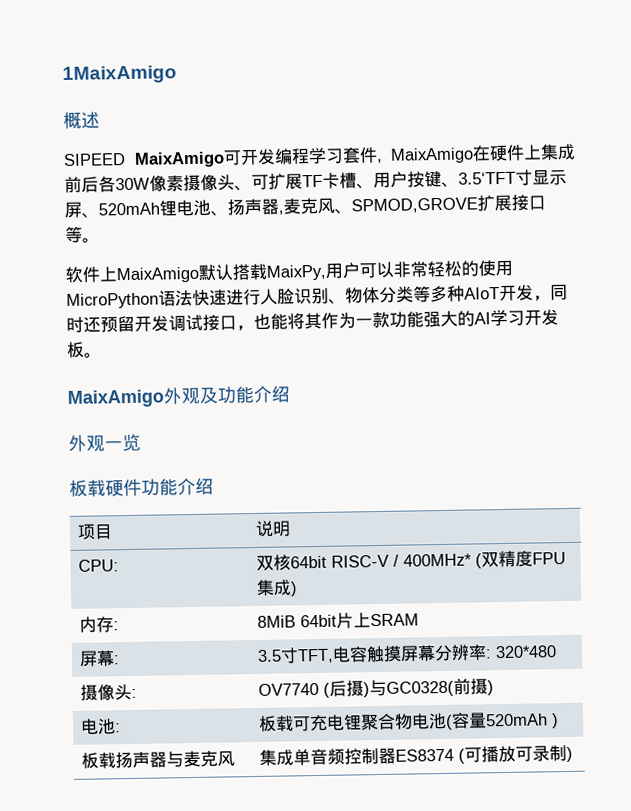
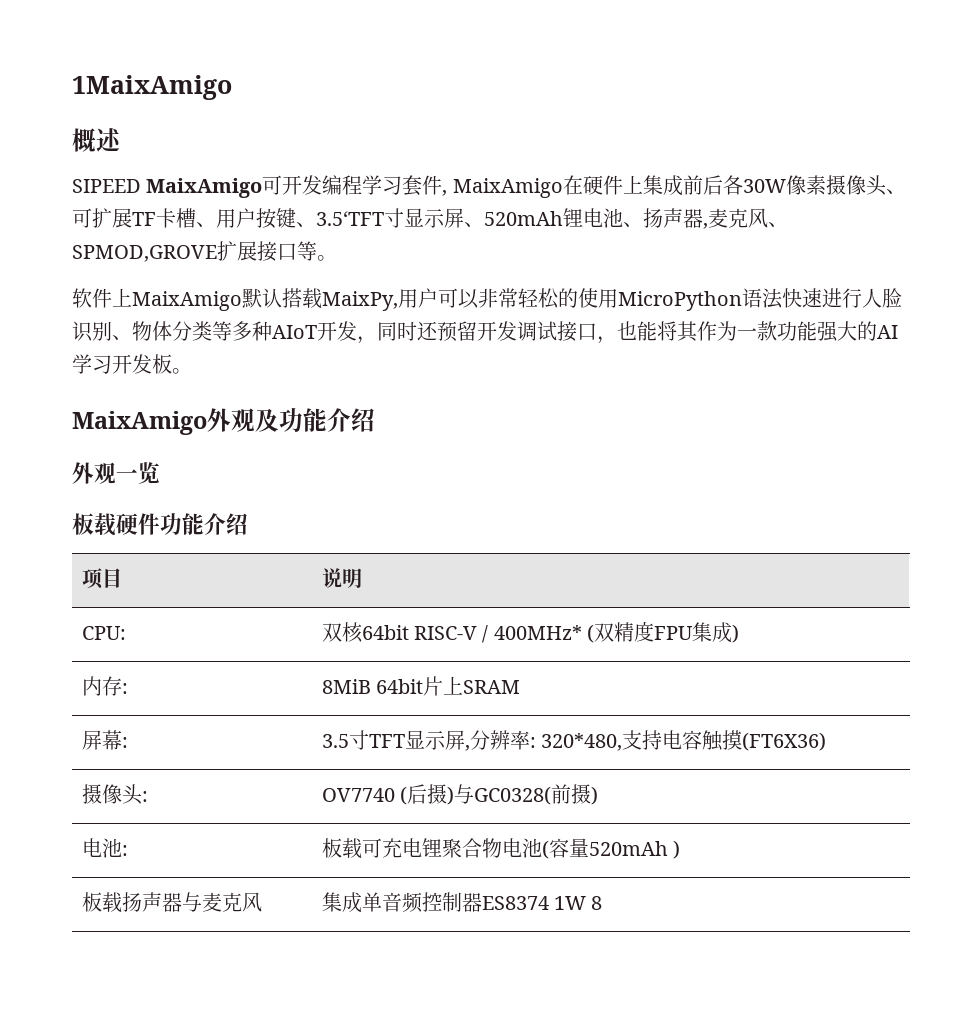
- 屏幕: | 3.5寸TFT,电容触摸屏幕分辨率: 320*480
+ 屏幕: | 3.5寸TFT显示屏,分辨率: 320*480,支持电容触摸(FT6X36)
- 板载扬声器与麦克风 | 集成单音频控制器ES8374 (可播放可录制)
+ 板载扬声器与麦克风 | 集成单音频控制器ES8374 1W 8

